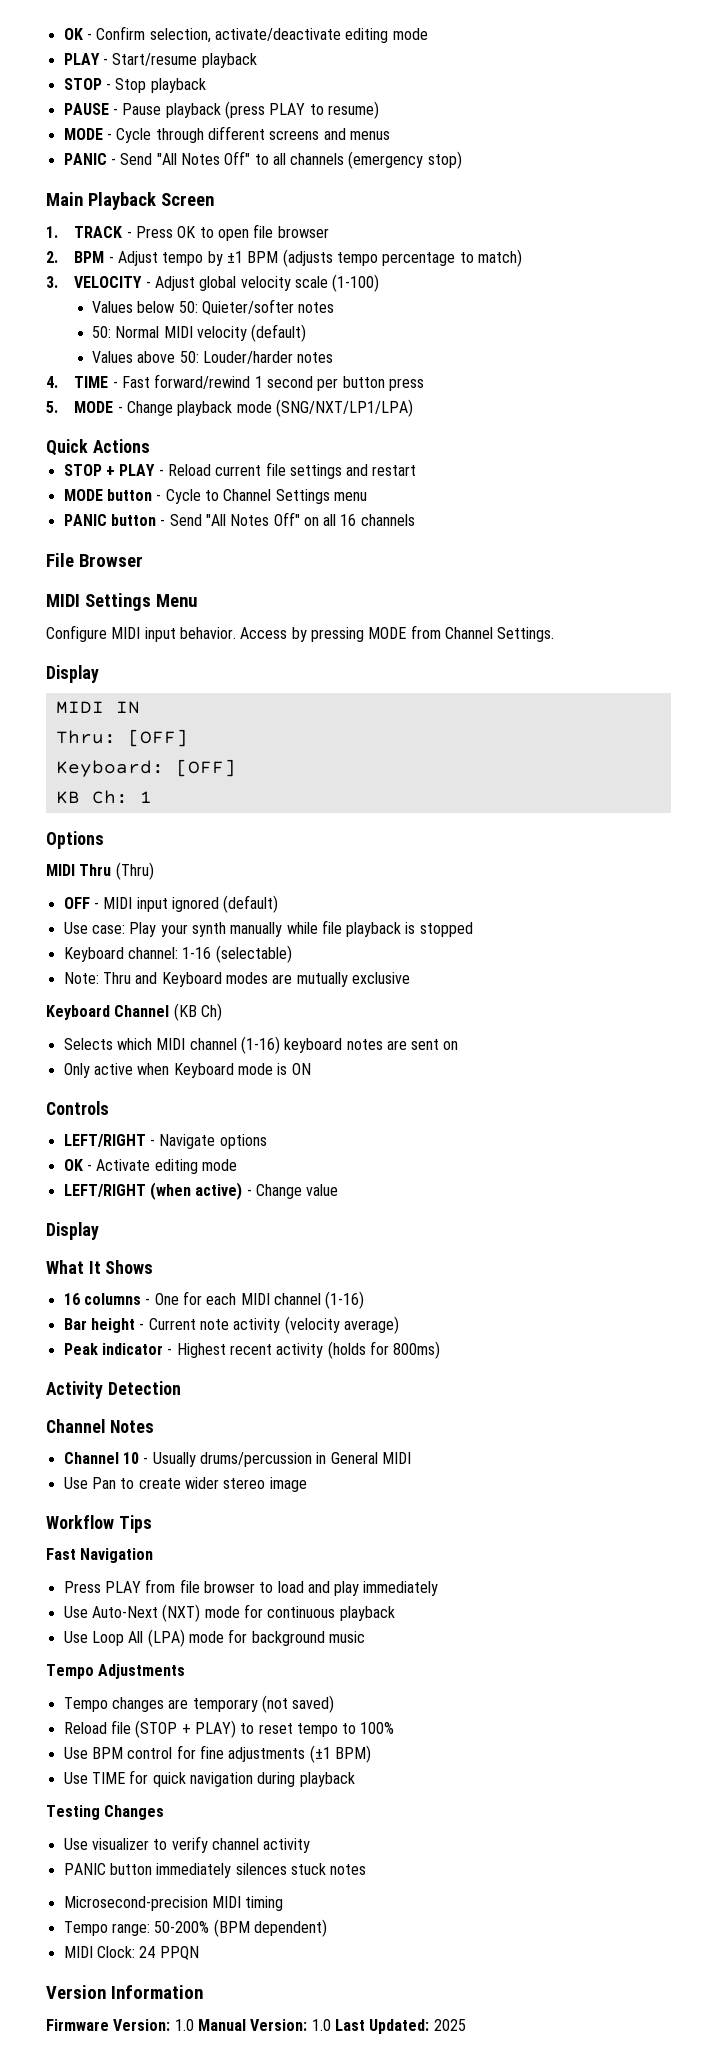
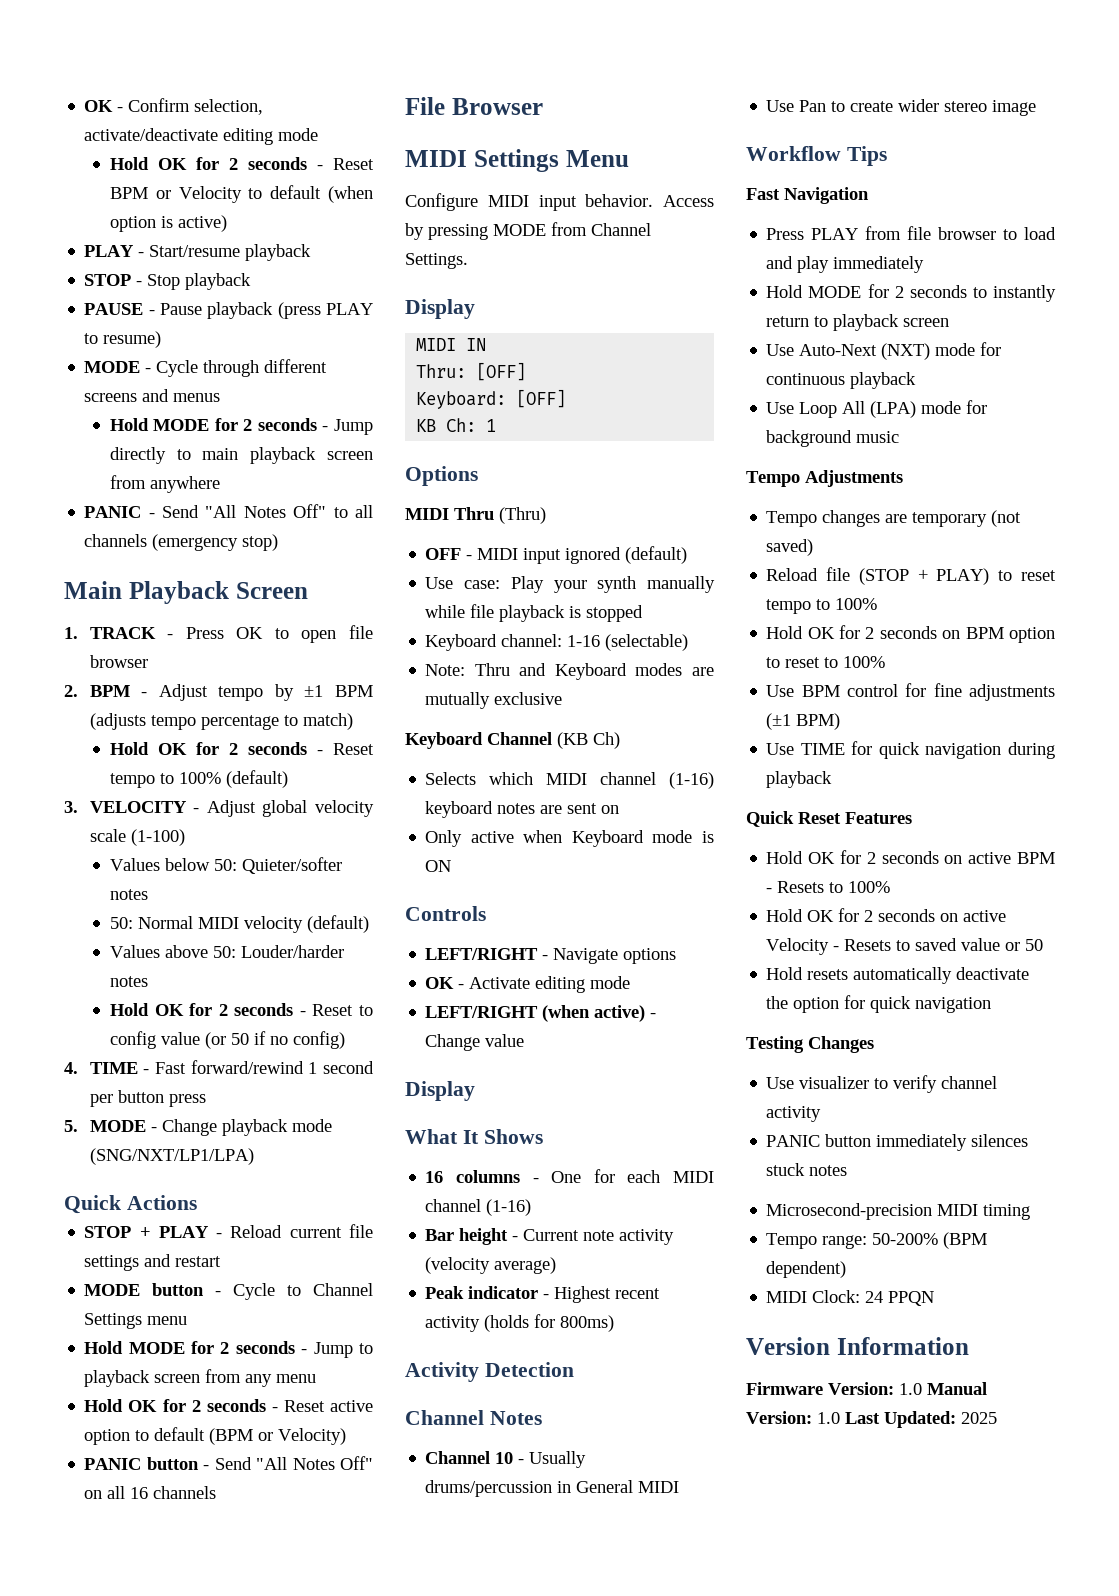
+ Hold OK for 2 seconds - Reset BPM or Velocity to default (when option is active)
+ Hold MODE for 2 seconds - Jump directly to main playback screen from anywhere
+ Hold OK for 2 seconds - Reset tempo to 100% (default)
+ Hold OK for 2 seconds - Reset to config value (or 50 if no config)
+ Hold MODE for 2 seconds - Jump to playback screen from any menu
+ Hold OK for 2 seconds - Reset active option to default (BPM or Velocity)
+ Hold MODE for 2 seconds to instantly return to playback screen
+ Hold OK for 2 seconds on BPM option to reset to 100%
+ Quick Reset Features
+ Hold OK for 2 seconds on active BPM - Resets to 100%
+ Hold OK for 2 seconds on active Velocity - Resets to saved value or 50
+ Hold resets automatically deactivate the option for quick navigation

